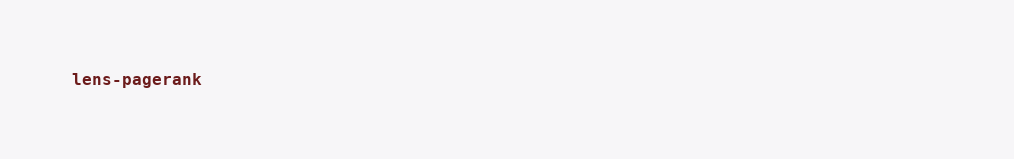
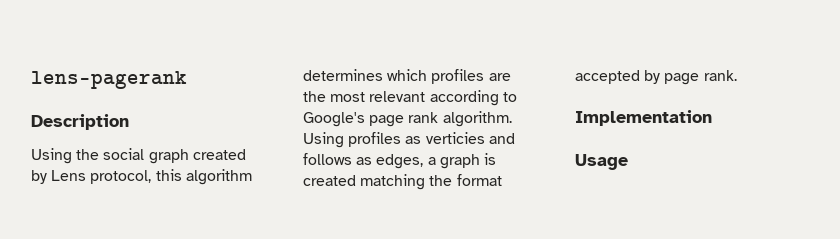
+ Description
+ Using the social graph created by Lens protocol, this algorithm determines which profiles are the most relevant according to Google's page rank algorithm. Using profiles as verticies and follows as edges, a graph is created matching the format accepted by page rank.
+ Implementation
+ Usage

